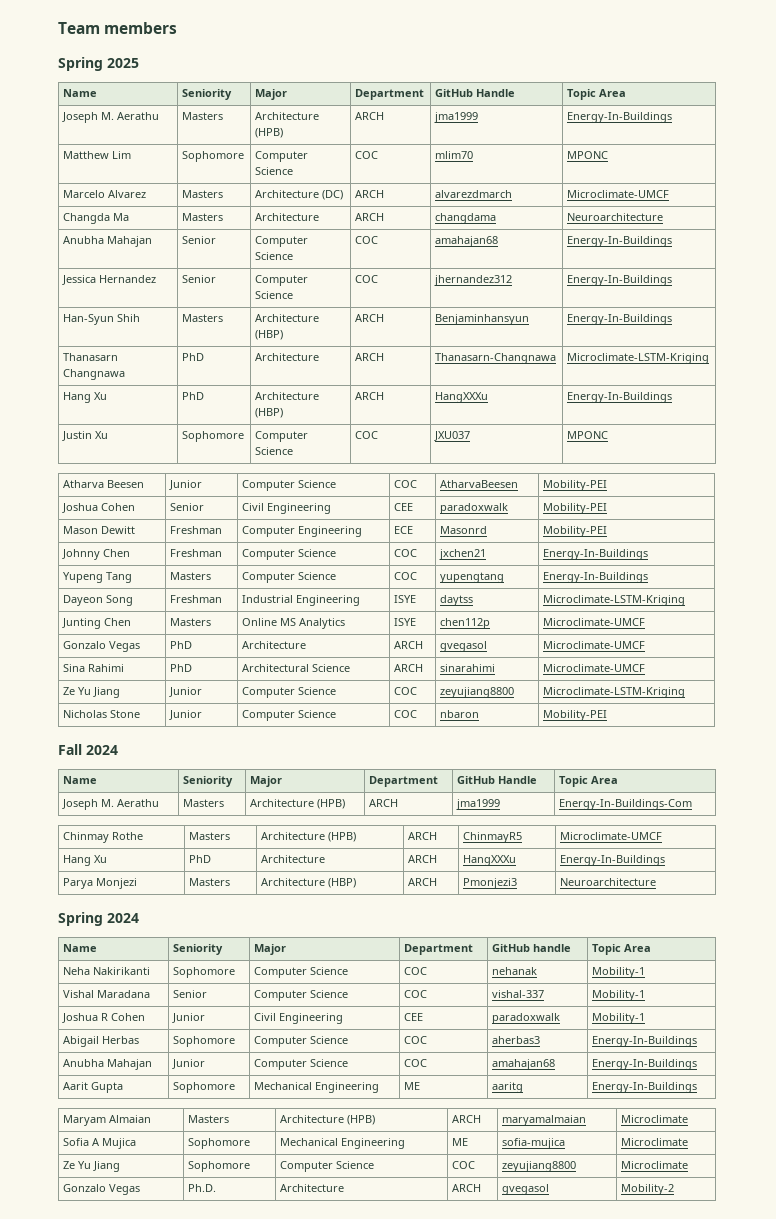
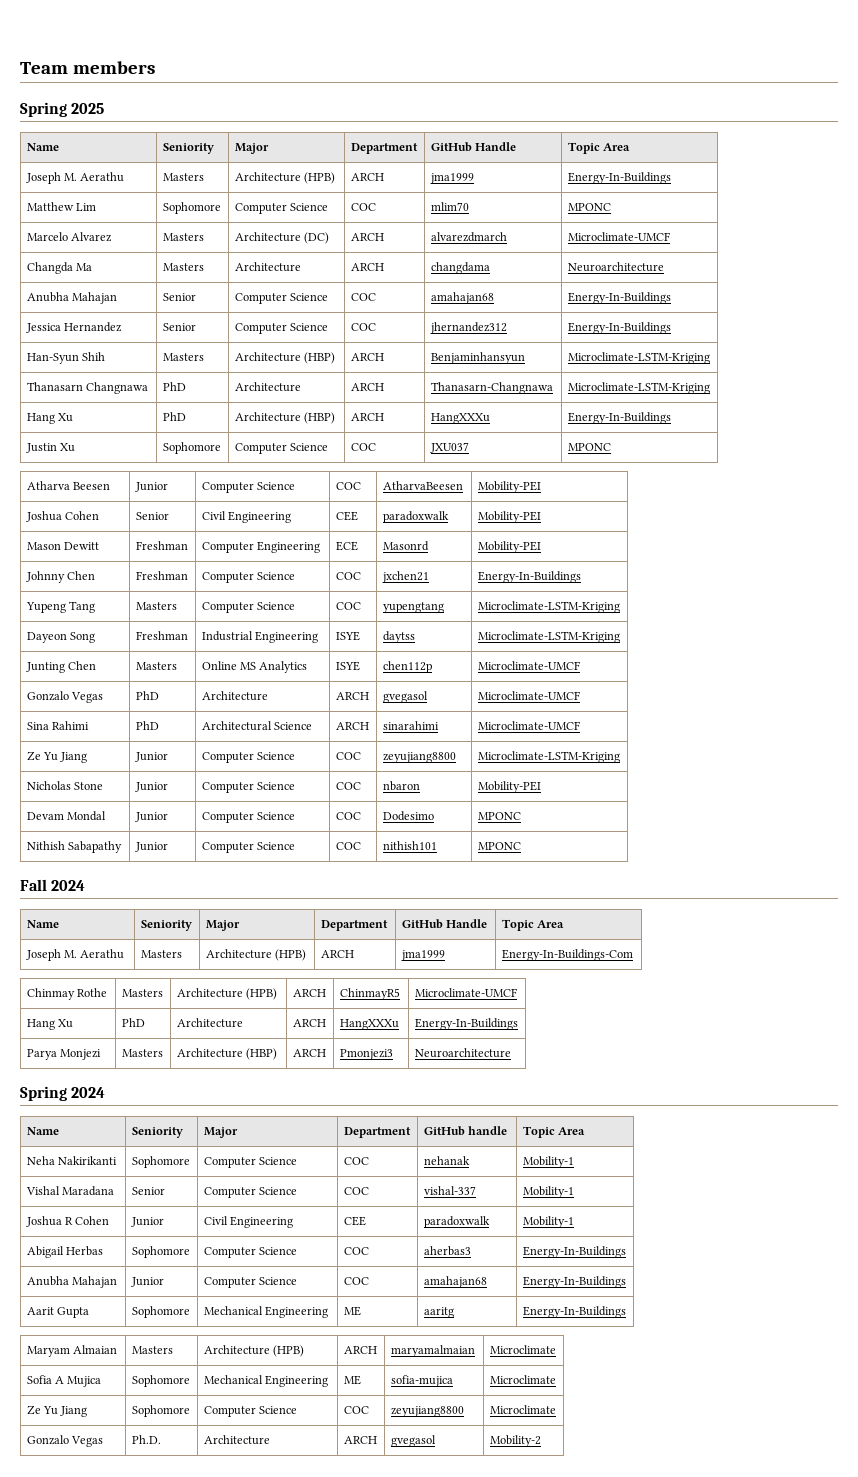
- Han-Syun Shih | Masters | Architecture (HBP) | ARCH | Benjaminhansyun | Energy-In-Buildings
+ Han-Syun Shih | Masters | Architecture (HBP) | ARCH | Benjaminhansyun | Microclimate-LSTM-Kriging
- Yupeng Tang | Masters | Computer Science | COC | yupengtang | Energy-In-Buildings
+ Yupeng Tang | Masters | Computer Science | COC | yupengtang | Microclimate-LSTM-Kriging
+ Devam Mondal | Junior | Computer Science | COC | Dodesimo | MPONC
+ Nithish Sabapathy | Junior | Computer Science | COC | nithish101 | MPONC

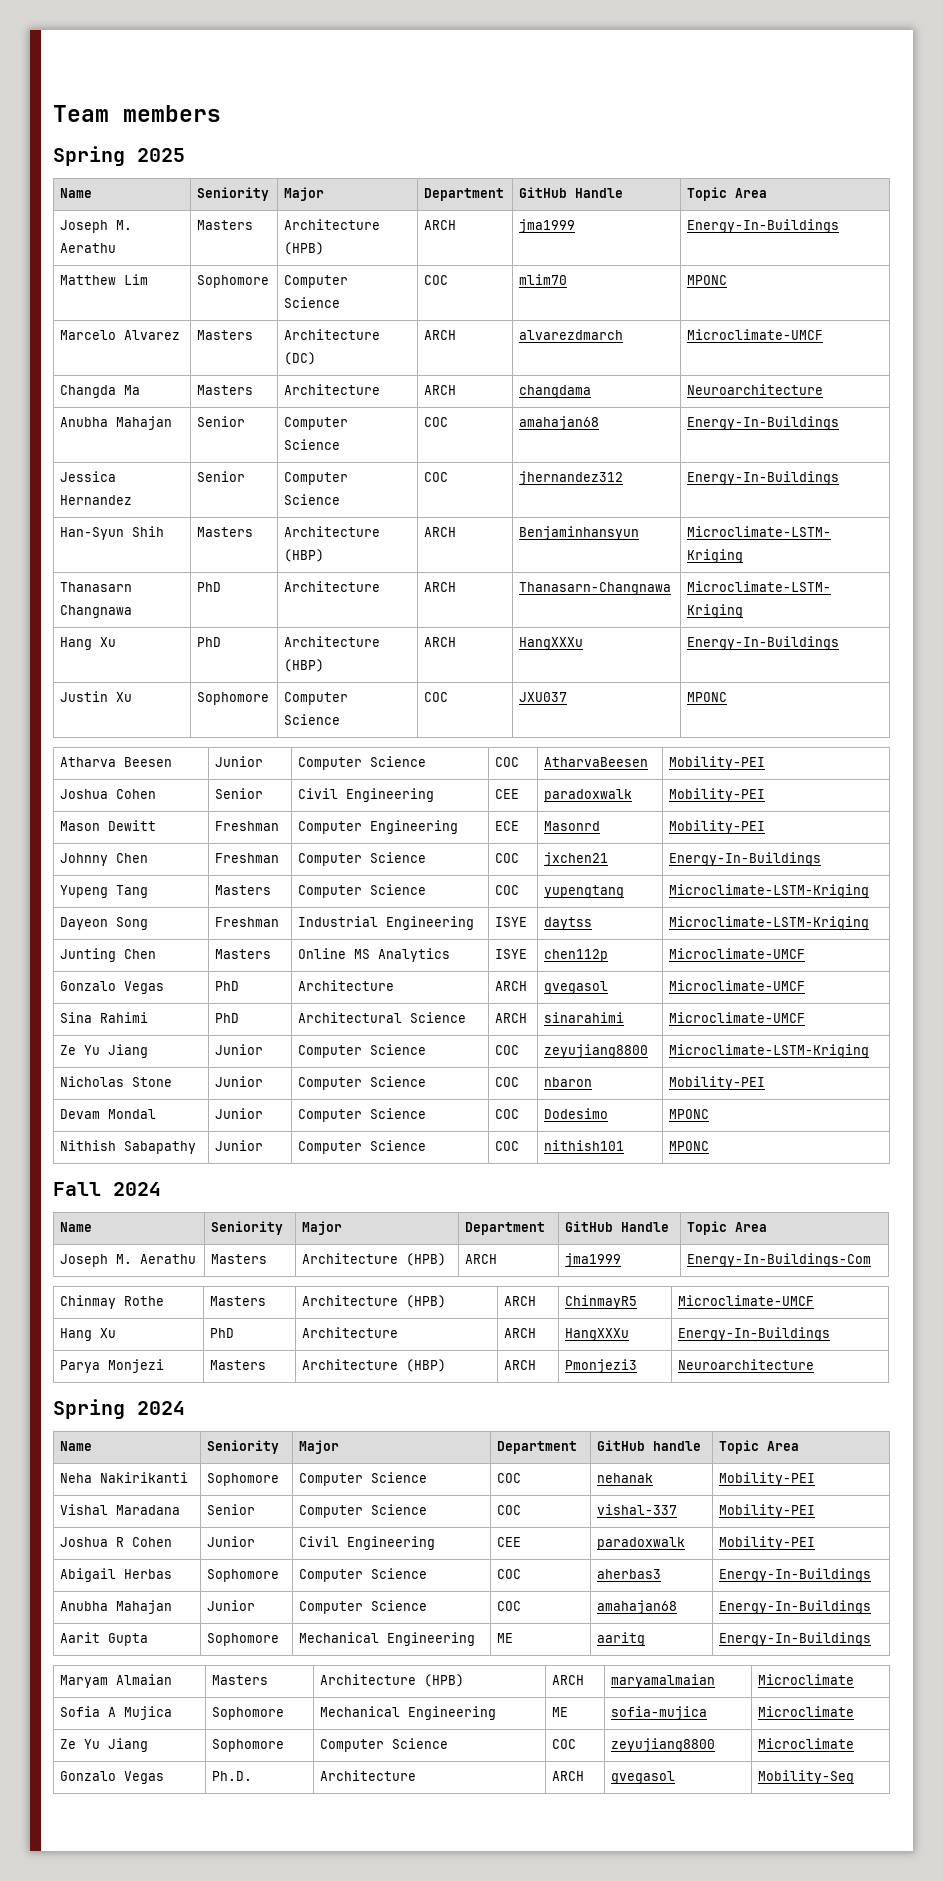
- Neha Nakirikanti | Sophomore | Computer Science | COC | nehanak | Mobility-1
+ Neha Nakirikanti | Sophomore | Computer Science | COC | nehanak | Mobility-PEI
- Vishal Maradana | Senior | Computer Science | COC | vishal-337 | Mobility-1
+ Vishal Maradana | Senior | Computer Science | COC | vishal-337 | Mobility-PEI
- Joshua R Cohen | Junior | Civil Engineering | CEE | paradoxwalk | Mobility-1
+ Joshua R Cohen | Junior | Civil Engineering | CEE | paradoxwalk | Mobility-PEI
- Gonzalo Vegas | Ph.D. | Architecture | ARCH | gvegasol | Mobility-2
+ Gonzalo Vegas | Ph.D. | Architecture | ARCH | gvegasol | Mobility-Seg

